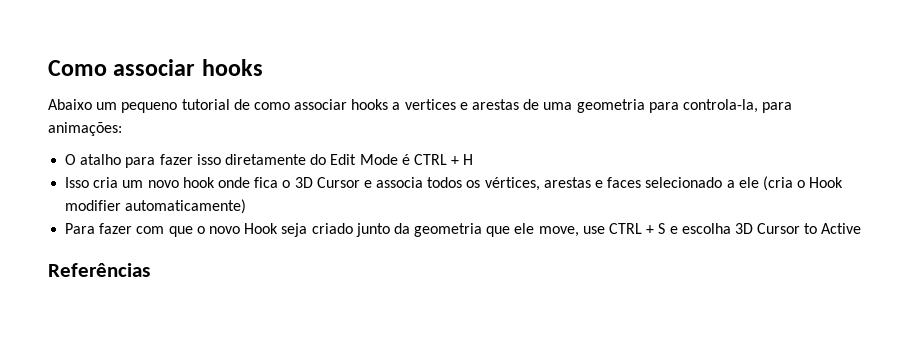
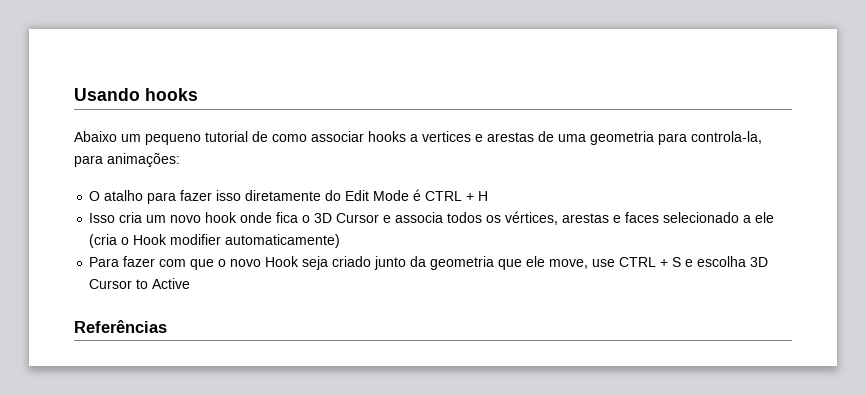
- Como associar hooks
+ Usando hooks

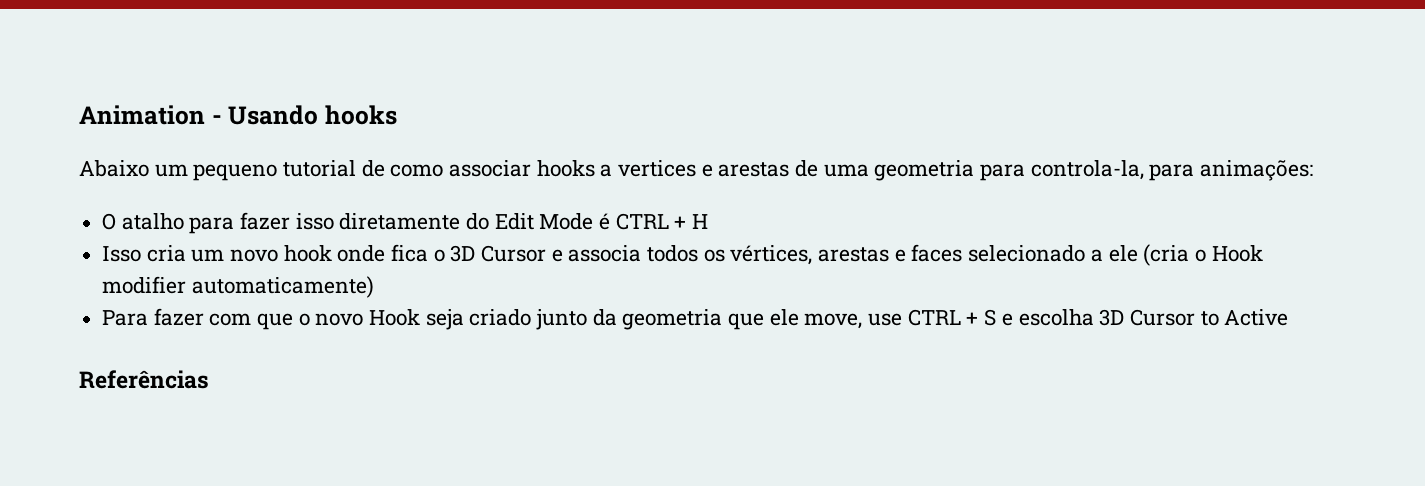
- Usando hooks
+ Animation - Usando hooks

